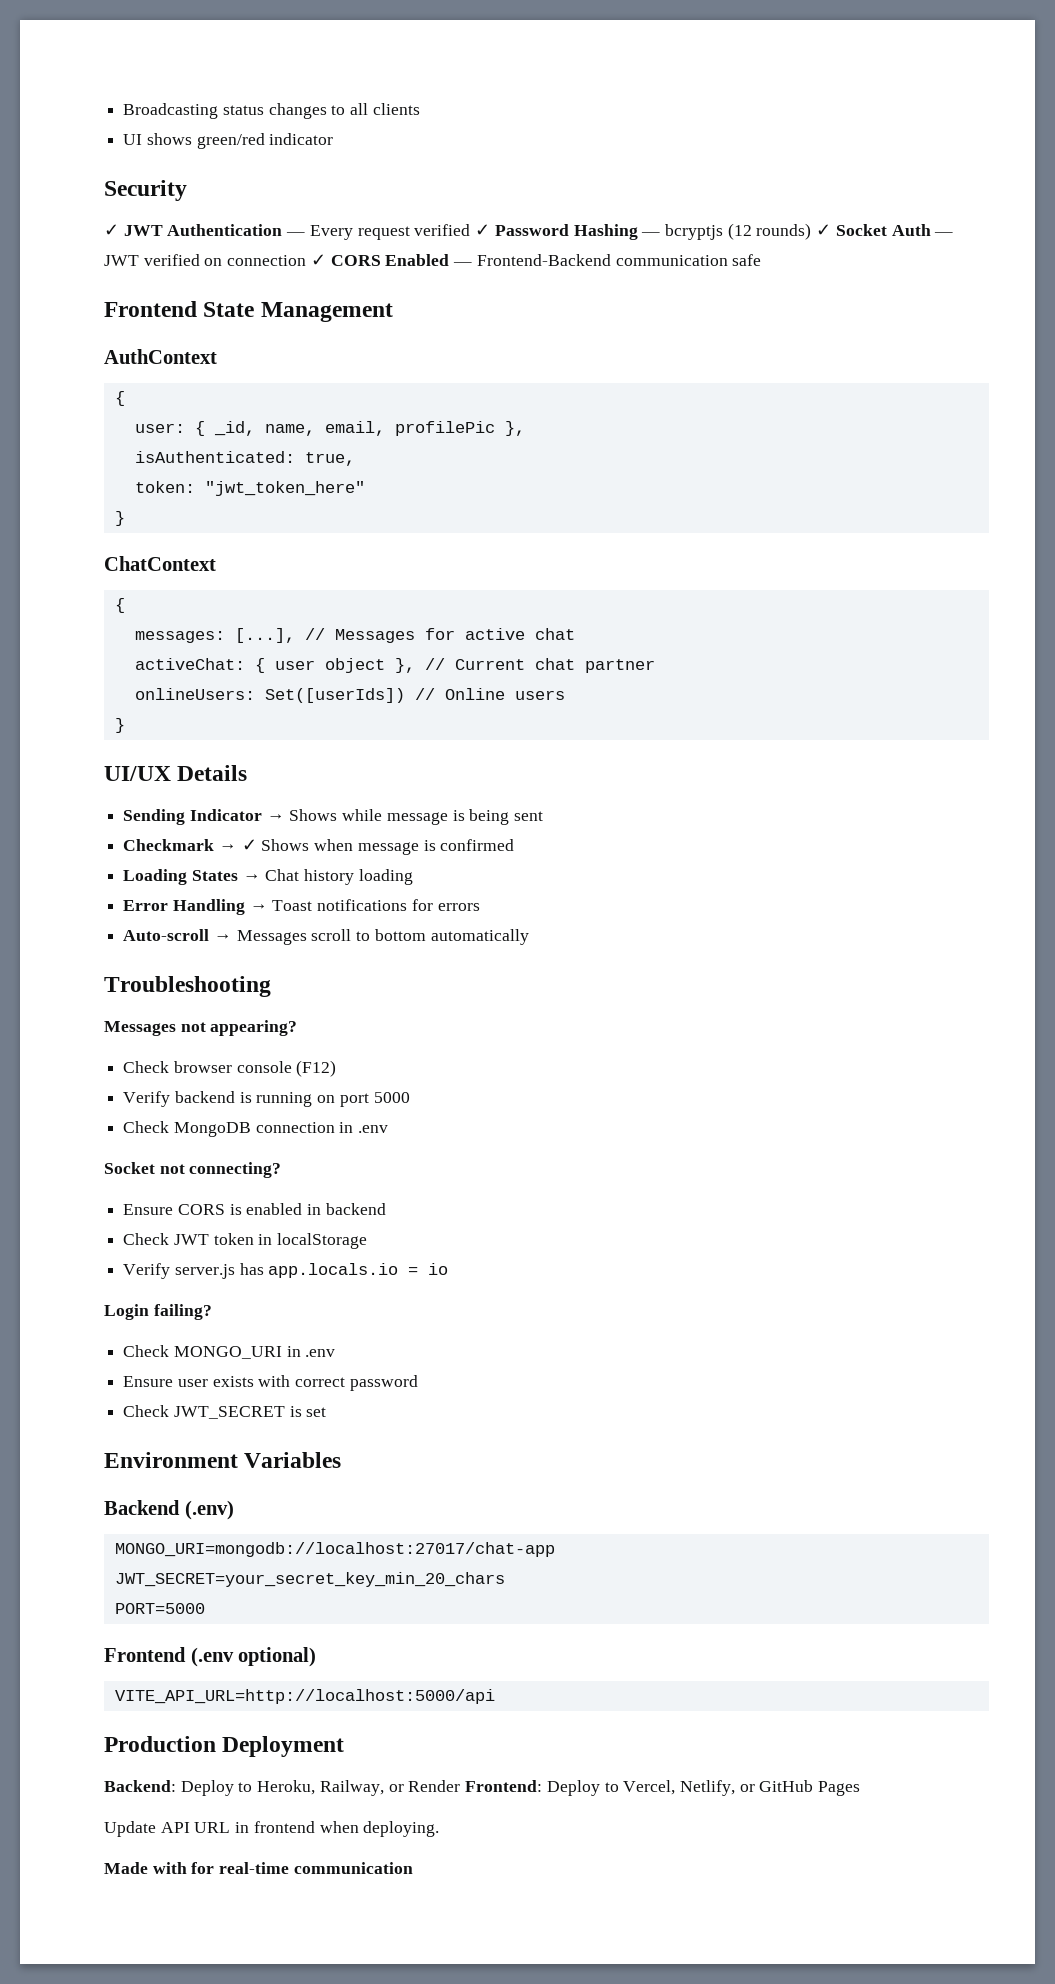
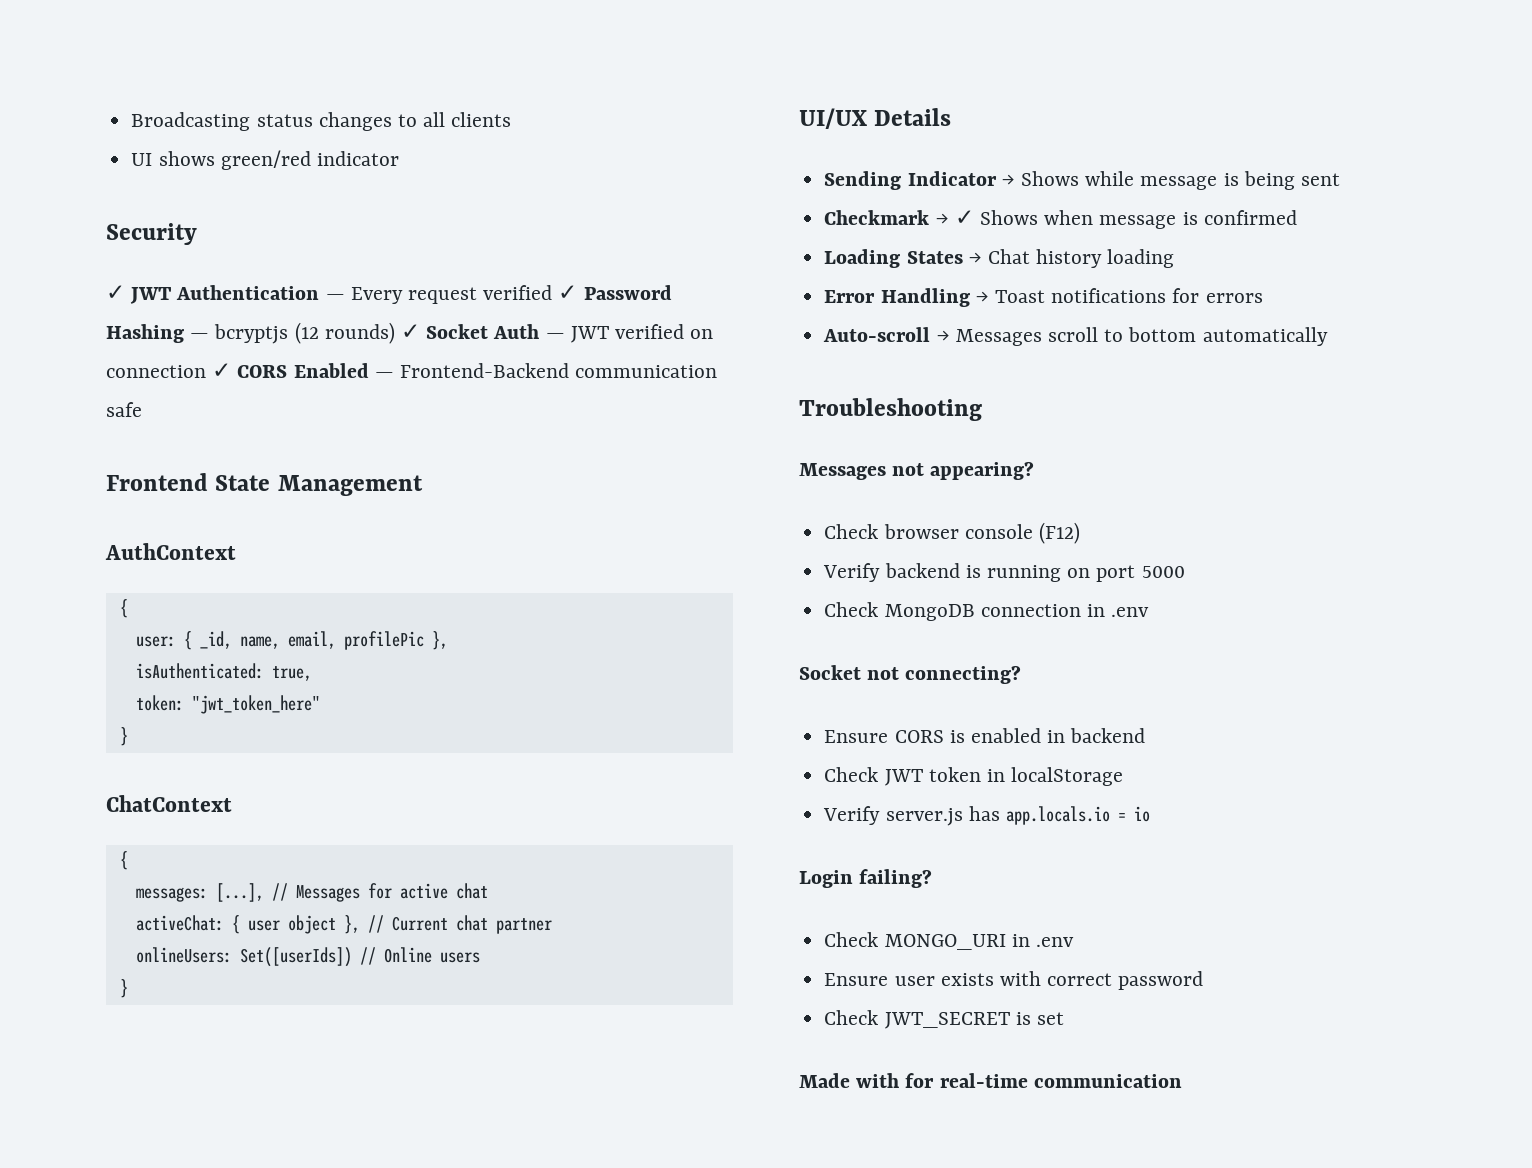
- Environment Variables
- Backend (.env)
- MONGO_URI=mongodb://localhost:27017/chat-app
- JWT_SECRET=your_secret_key_min_20_chars
- PORT=5000
- Frontend (.env optional)
- VITE_API_URL=http://localhost:5000/api
- Production Deployment
- Backend: Deploy to Heroku, Railway, or Render Frontend: Deploy to Vercel, Netlify, or GitHub Pages
- Update API URL in frontend when deploying.

